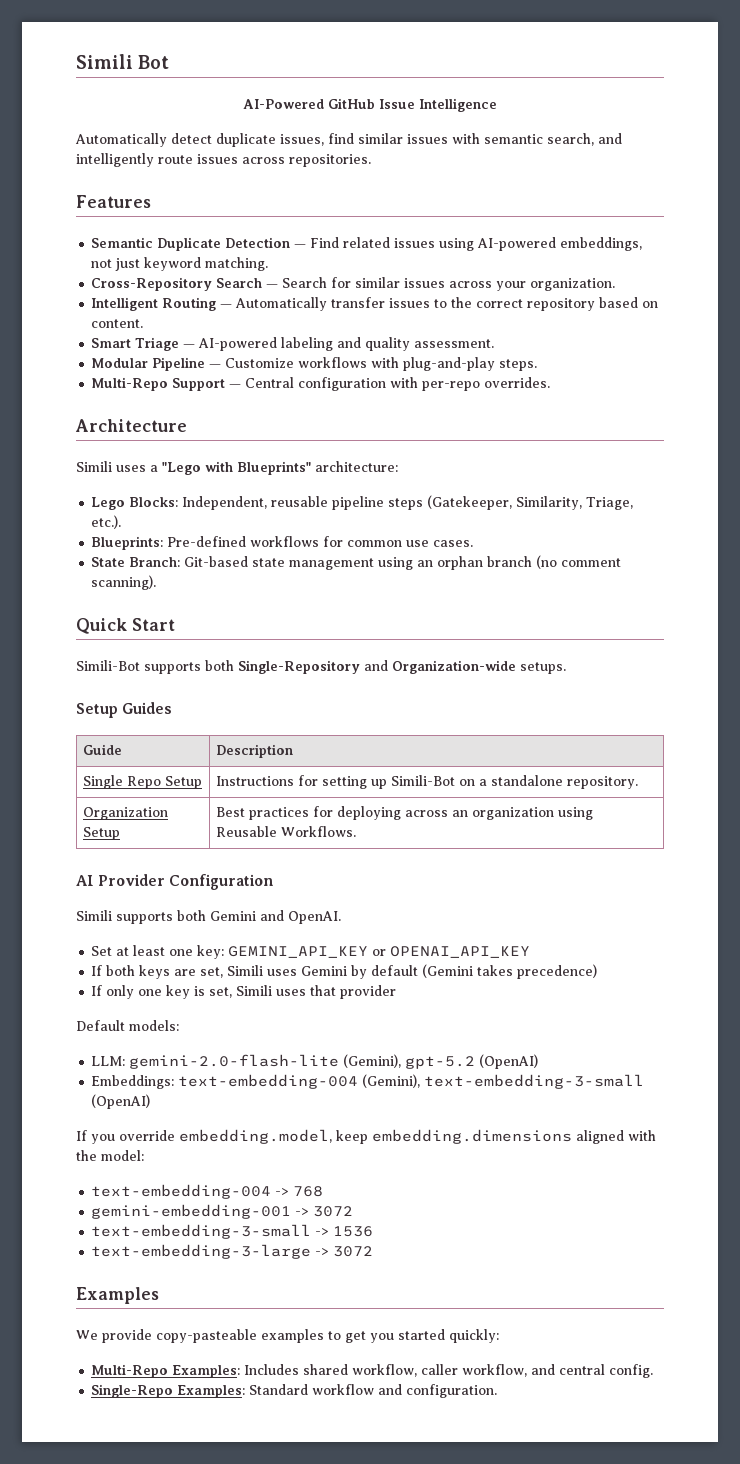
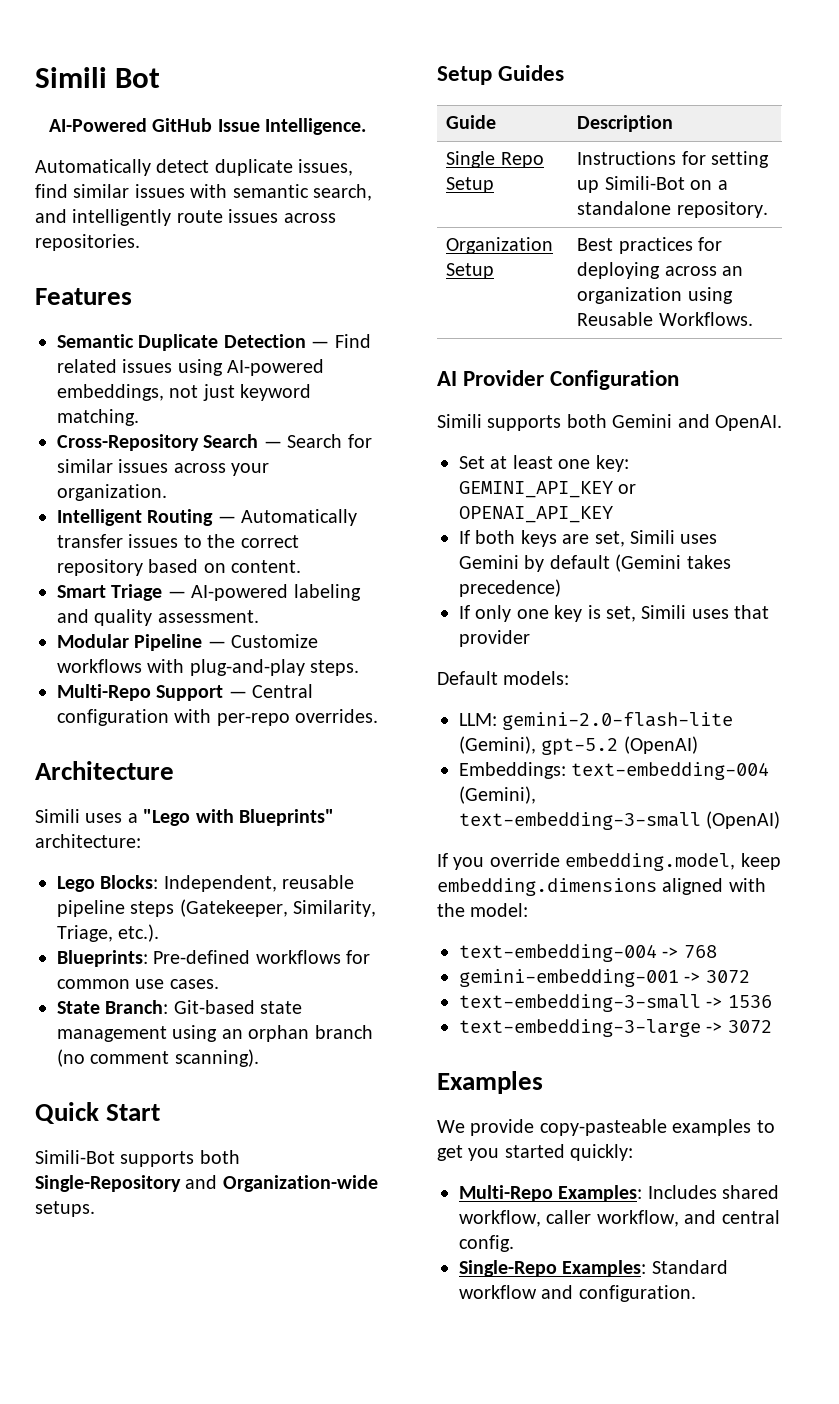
- AI-Powered GitHub Issue Intelligence
+ AI-Powered GitHub Issue Intelligence.

